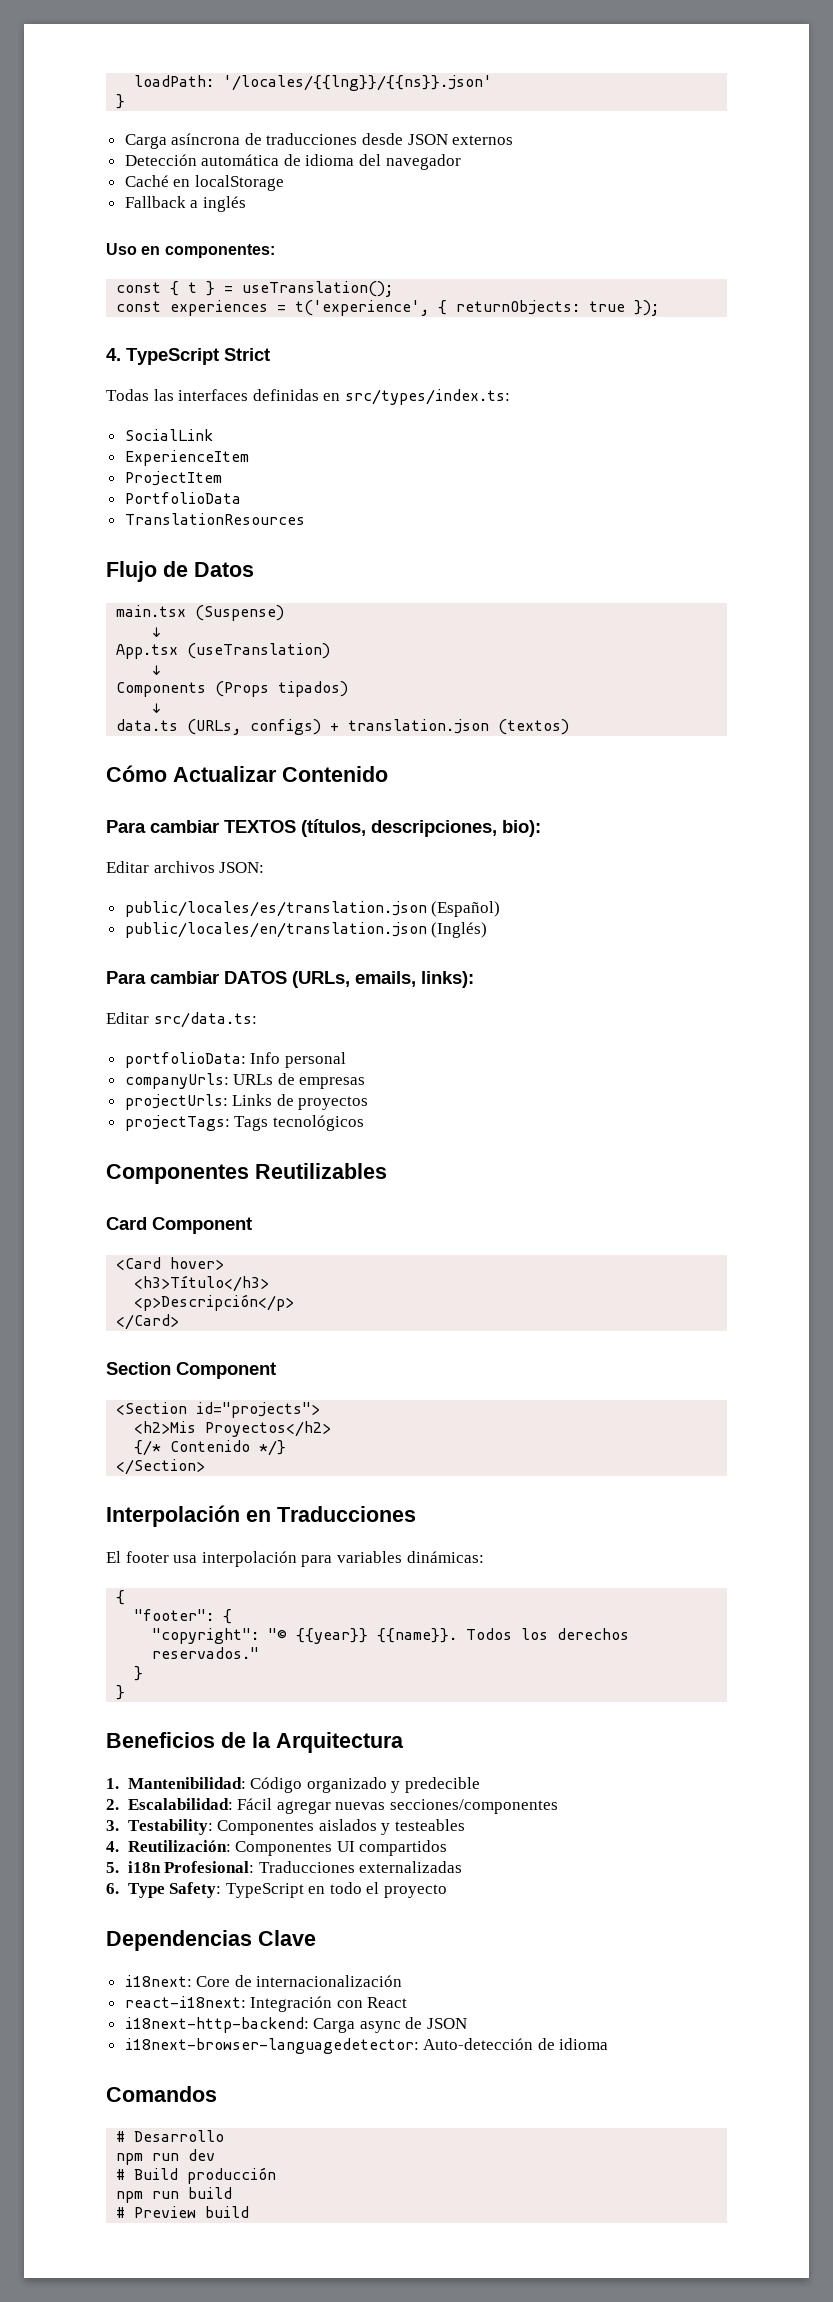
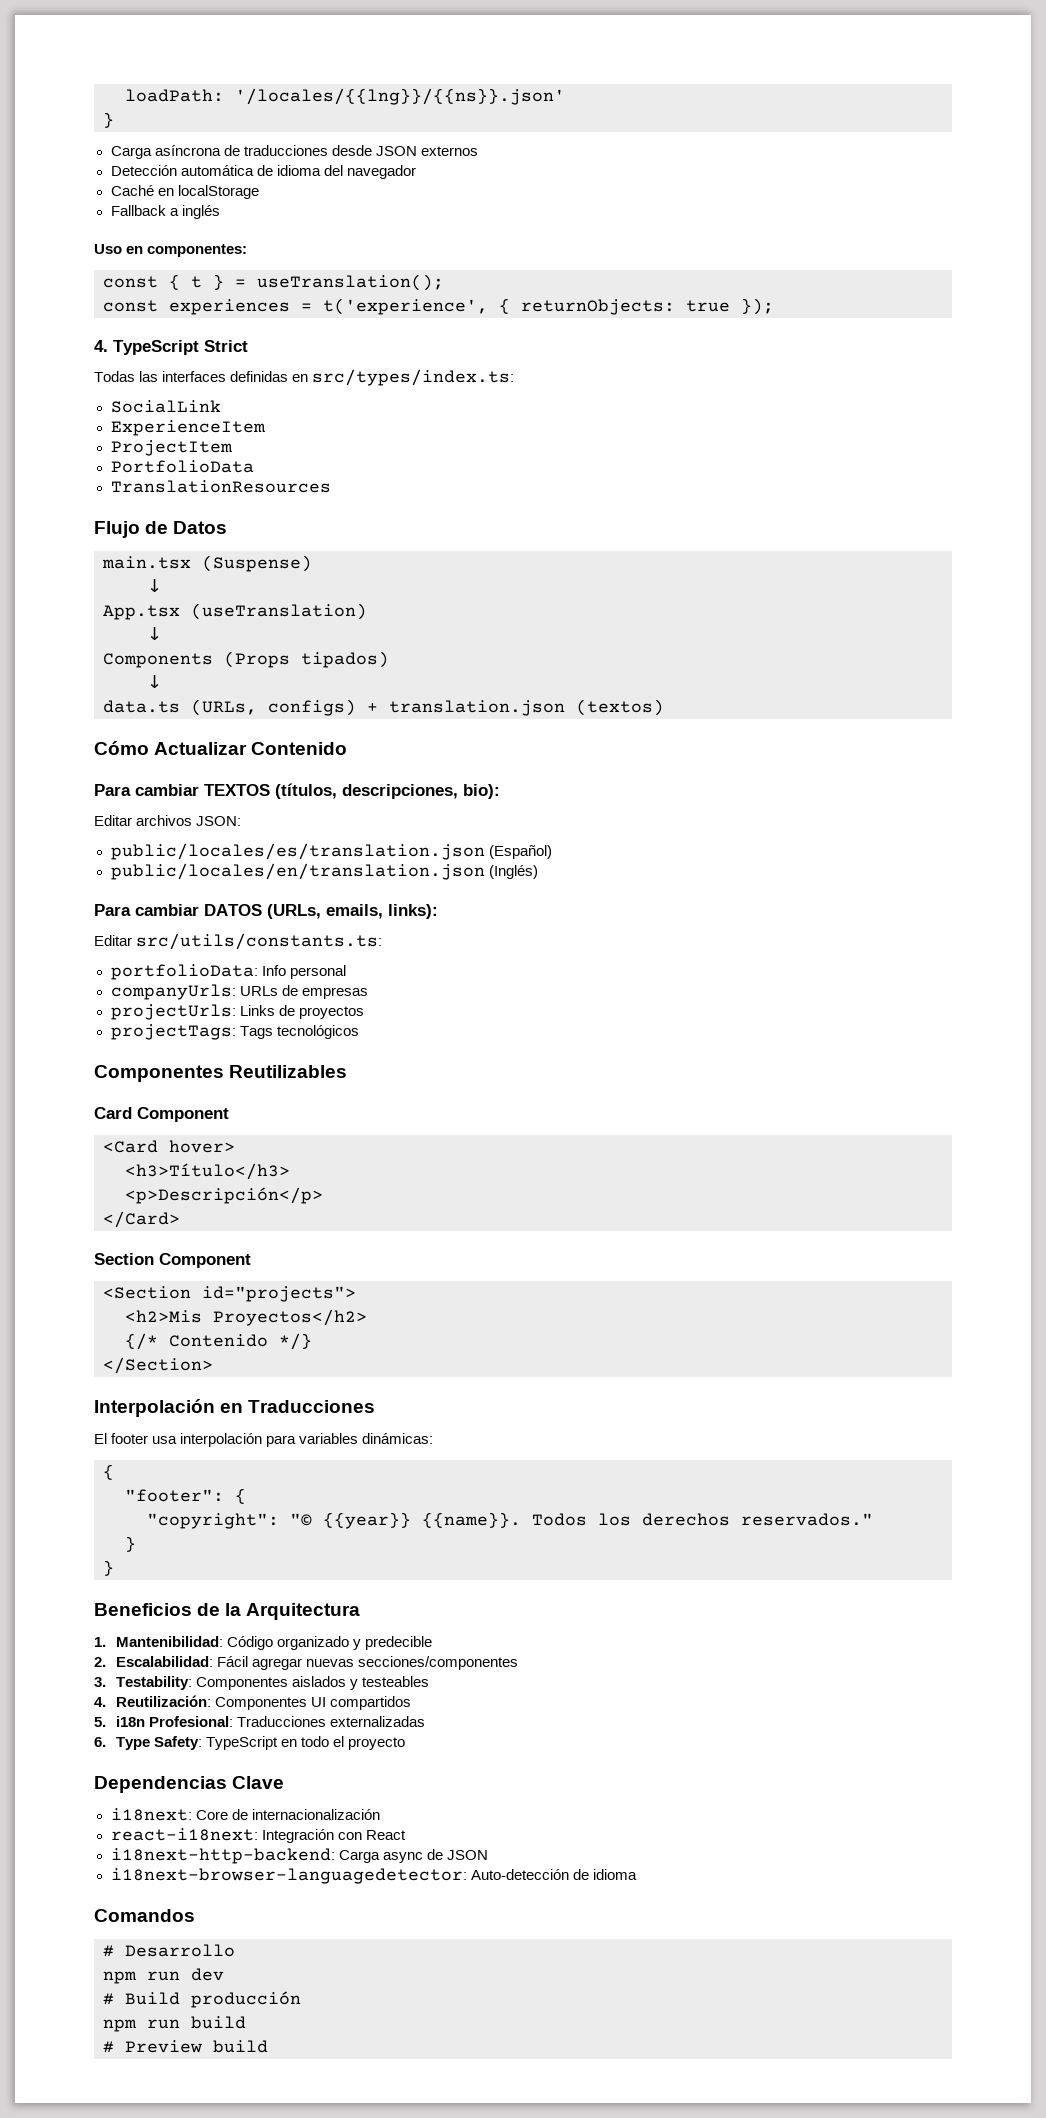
- Editar src/data.ts:
+ Editar src/utils/constants.ts:

